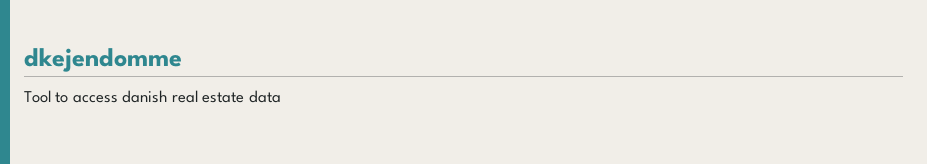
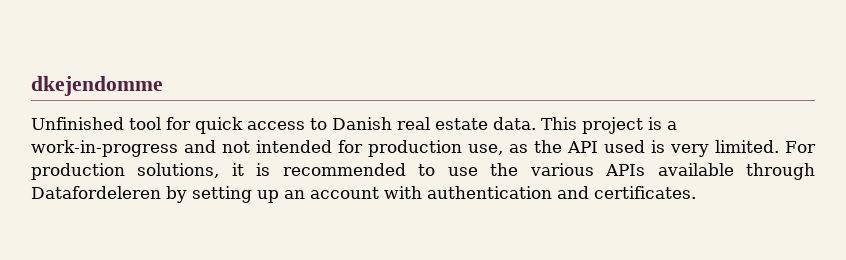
- Tool to access danish real estate data
+ Unfinished tool for quick access to Danish real estate data. This project is a work-in-progress and not intended for production use, as the API used is very limited. For production solutions, it is recommended to use the various APIs available through Datafordeleren by setting up an account with authentication and certificates.

